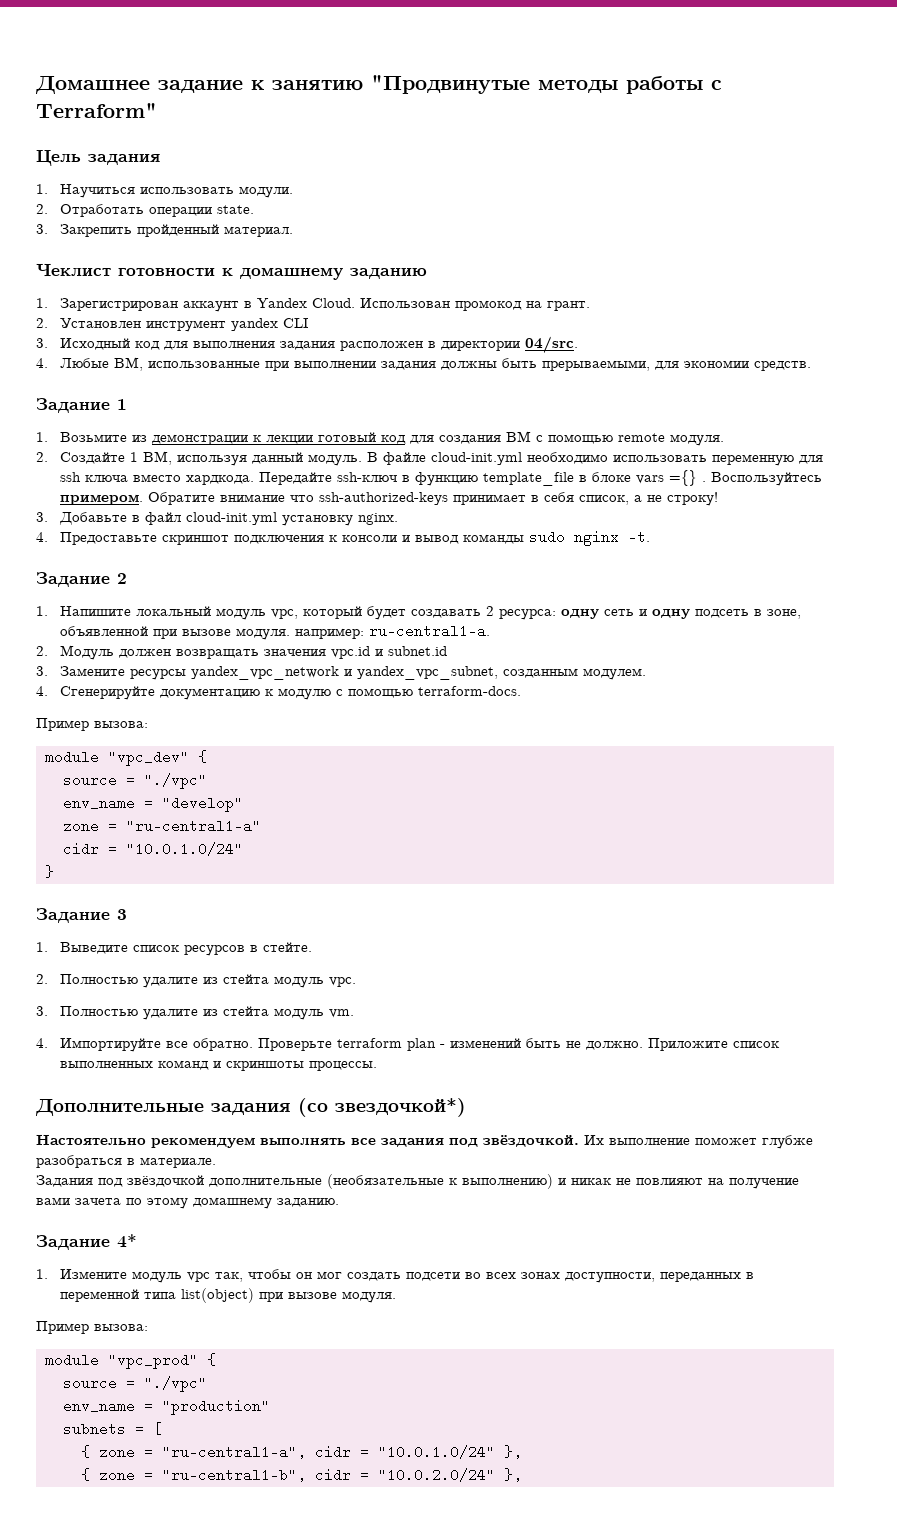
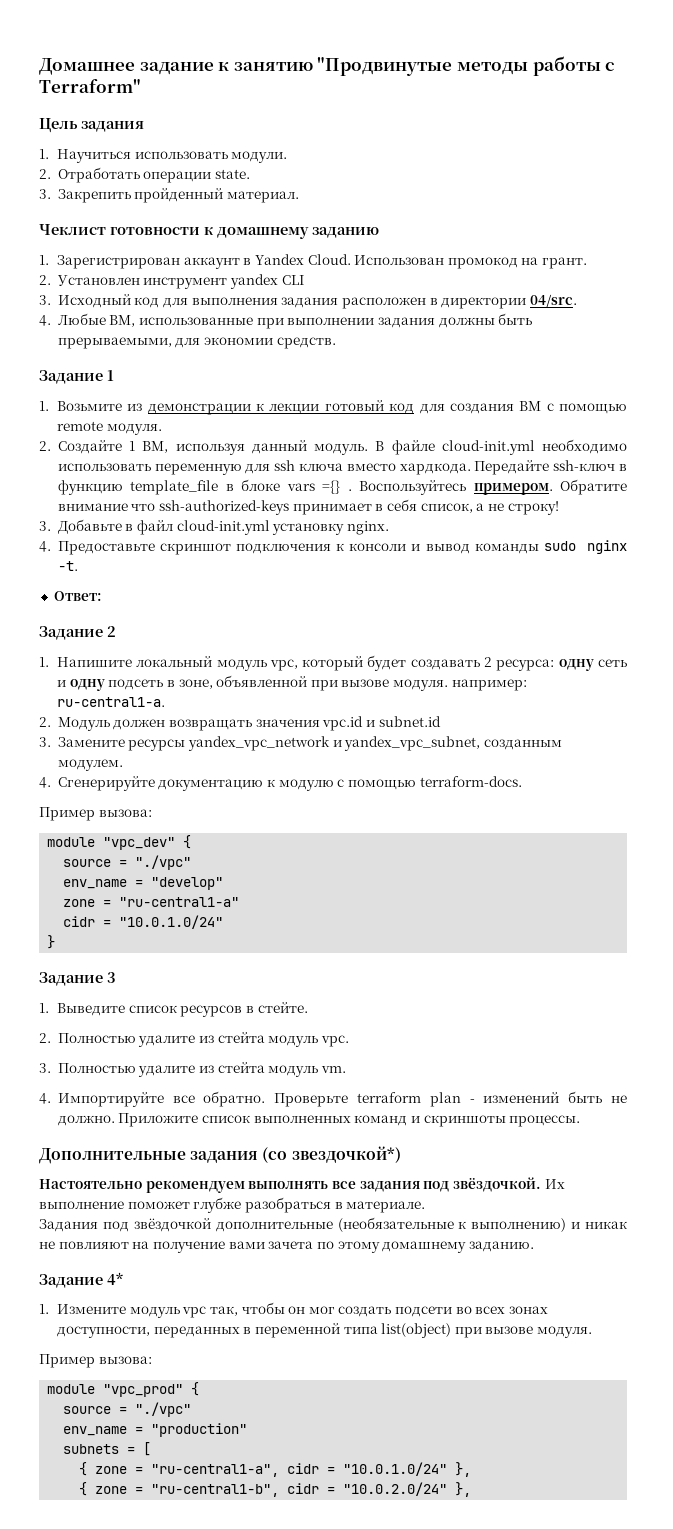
+ Ответ:

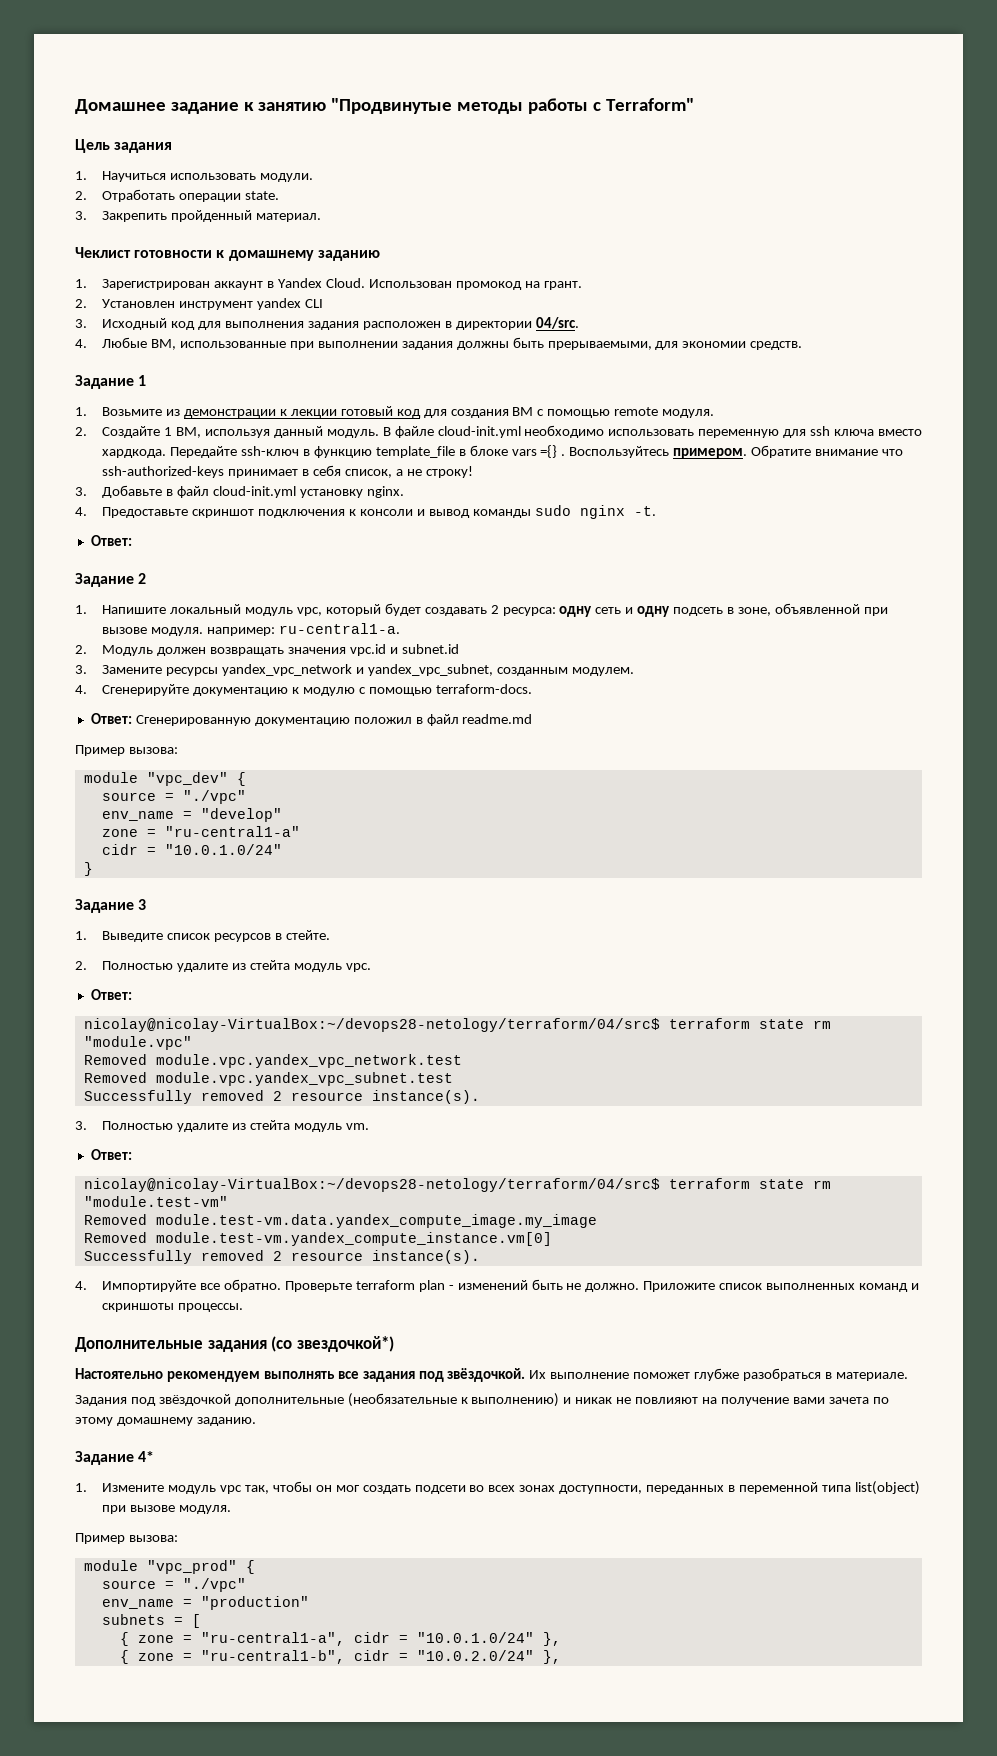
+ Ответ: Сгенерированную документацию положил в файл readme.md
  2. Полностью удалите из стейта модуль vpc.
+ Ответ:
+ nicolay@nicolay-VirtualBox:~/devops28-netology/terraform/04/src$ terraform state rm "module.vpc"
+ Removed module.vpc.yandex_vpc_network.test
+ Removed module.vpc.yandex_vpc_subnet.test
+ Successfully removed 2 resource instance(s).
  3. Полностью удалите из стейта модуль vm.
+ Ответ:
+ nicolay@nicolay-VirtualBox:~/devops28-netology/terraform/04/src$ terraform state rm "module.test-vm"
+ Removed module.test-vm.data.yandex_compute_image.my_image
+ Removed module.test-vm.yandex_compute_instance.vm[0]
+ Successfully removed 2 resource instance(s).

